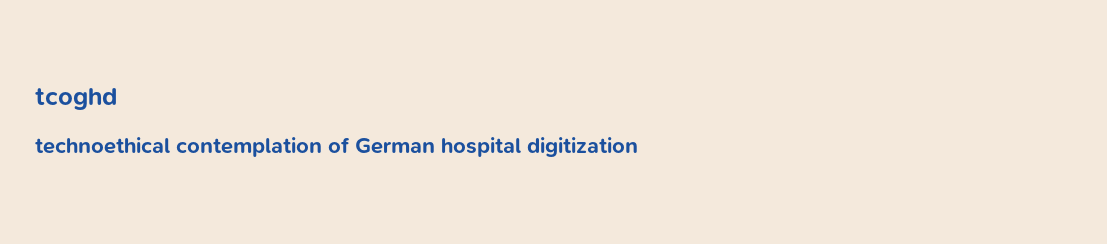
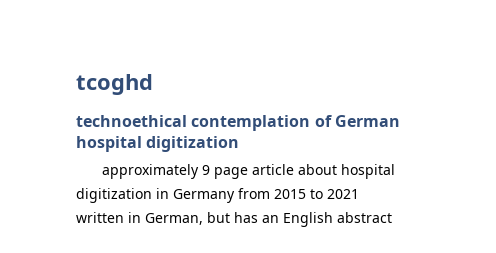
+ approximately 9 page article about hospital digitization in Germany from 2015 to 2021
+ written in German, but has an English abstract

